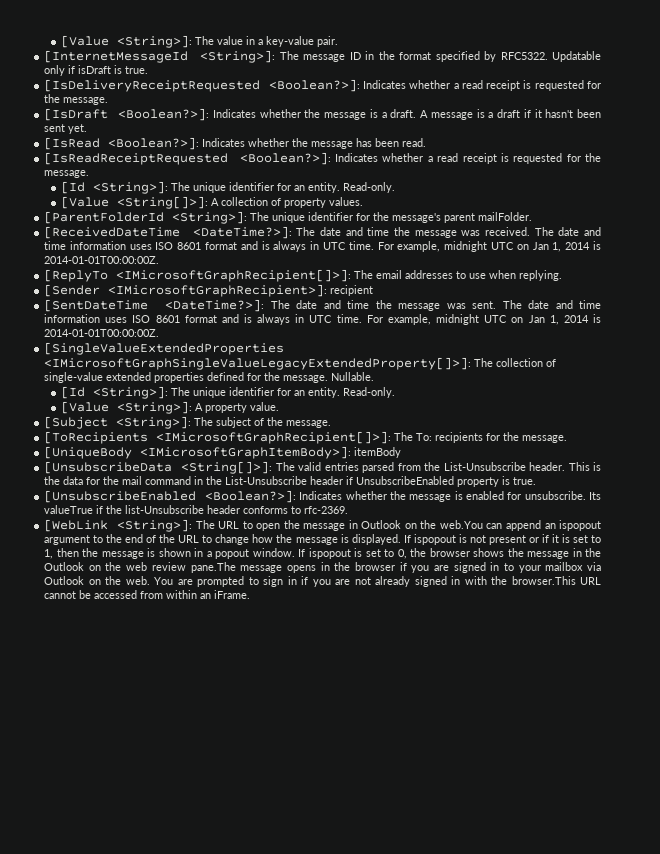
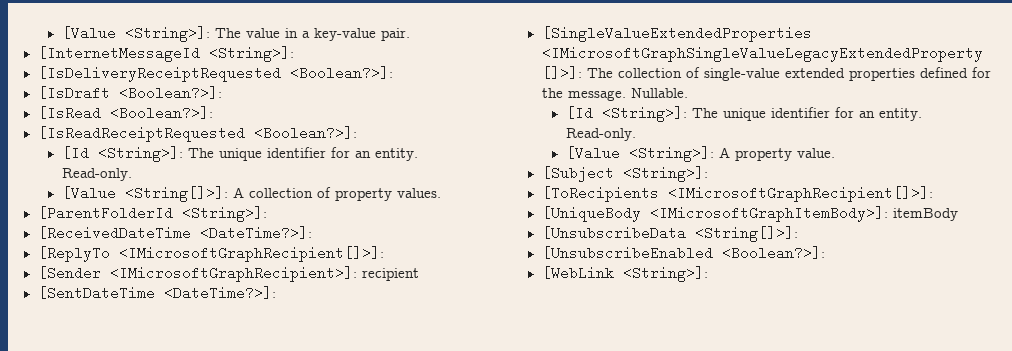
- [InternetMessageId <String>]: The message ID in the format specified by RFC5322. Updatable only if isDraft is true.
- [IsDeliveryReceiptRequested <Boolean?>]: Indicates whether a read receipt is requested for the message.
- [IsDraft <Boolean?>]: Indicates whether the message is a draft. A message is a draft if it hasn't been sent yet.
- [IsRead <Boolean?>]: Indicates whether the message has been read.
- [IsReadReceiptRequested <Boolean?>]: Indicates whether a read receipt is requested for the message.
+ [InternetMessageId <String>]:
+ [IsDeliveryReceiptRequested <Boolean?>]:
+ [IsDraft <Boolean?>]:
+ [IsRead <Boolean?>]:
+ [IsReadReceiptRequested <Boolean?>]:
- [ParentFolderId <String>]: The unique identifier for the message's parent mailFolder.
- [ReceivedDateTime <DateTime?>]: The date and time the message was received. The date and time information uses ISO 8601 format and is always in UTC time. For example, midnight UTC on Jan 1, 2014 is 2014-01-01T00:00:00Z.
- [ReplyTo <IMicrosoftGraphRecipient[]>]: The email addresses to use when replying.
+ [ParentFolderId <String>]:
+ [ReceivedDateTime <DateTime?>]:
+ [ReplyTo <IMicrosoftGraphRecipient[]>]:
- [SentDateTime <DateTime?>]: The date and time the message was sent. The date and time information uses ISO 8601 format and is always in UTC time. For example, midnight UTC on Jan 1, 2014 is 2014-01-01T00:00:00Z.
+ [SentDateTime <DateTime?>]:
- [Subject <String>]: The subject of the message.
- [ToRecipients <IMicrosoftGraphRecipient[]>]: The To: recipients for the message.
+ [Subject <String>]:
+ [ToRecipients <IMicrosoftGraphRecipient[]>]:
- [UnsubscribeData <String[]>]: The valid entries parsed from the List-Unsubscribe header. This is the data for the mail command in the List-Unsubscribe header if UnsubscribeEnabled property is true.
- [UnsubscribeEnabled <Boolean?>]: Indicates whether the message is enabled for unsubscribe. Its valueTrue if the list-Unsubscribe header conforms to rfc-2369.
- [WebLink <String>]: The URL to open the message in Outlook on the web.You can append an ispopout argument to the end of the URL to change how the message is displayed. If ispopout is not present or if it is set to 1, then the message is shown in a popout window. If ispopout is set to 0, the browser shows the message in the Outlook on the web review pane.The message opens in the browser if you are signed in to your mailbox via Outlook on the web. You are prompted to sign in if you are not already signed in with the browser.This URL cannot be accessed from within an iFrame.
+ [UnsubscribeData <String[]>]:
+ [UnsubscribeEnabled <Boolean?>]:
+ [WebLink <String>]:

